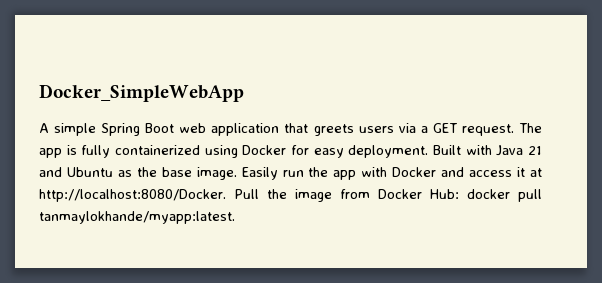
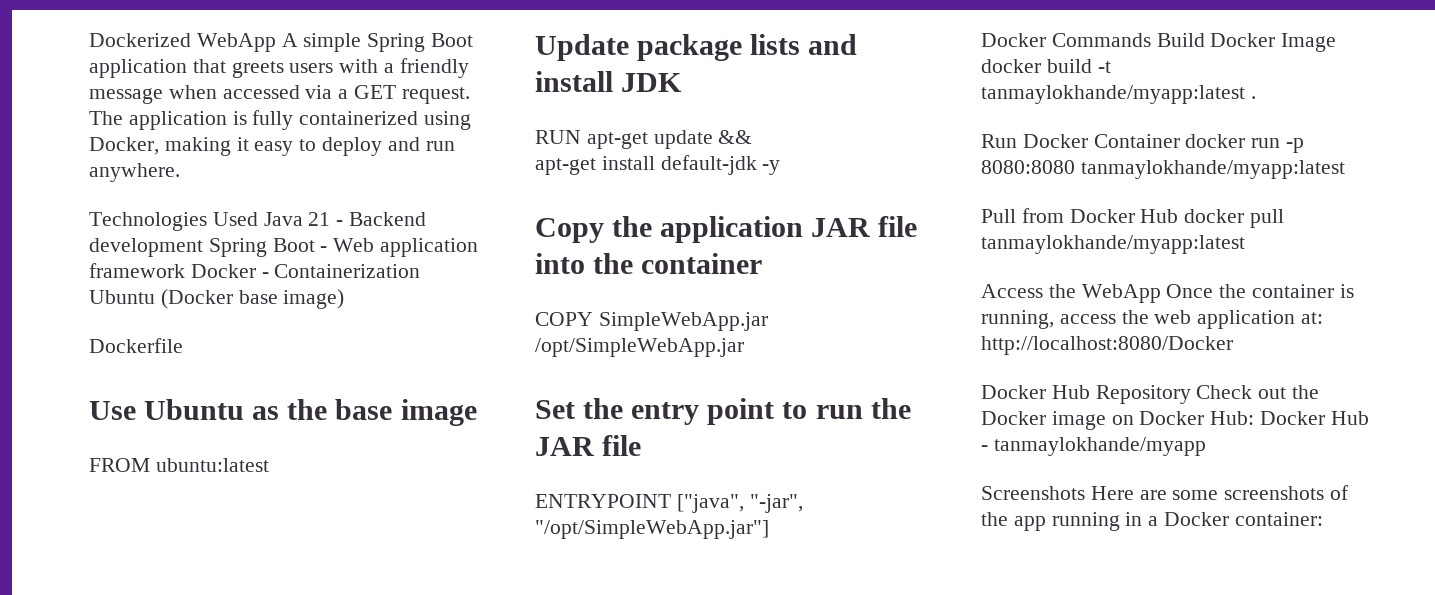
- Docker_SimpleWebApp
- A simple Spring Boot web application that greets users via a GET request.
+ Dockerized WebApp A simple Spring Boot application that greets users with a friendly message when accessed via a GET request.
- The app is fully containerized using Docker for easy deployment. Built with Java 21 and Ubuntu as the base image. Easily run the app with Docker and access it at http://localhost:8080/Docker. Pull the image from Docker Hub: docker pull tanmaylokhande/myapp:latest.
+ The application is fully containerized using Docker, making it easy to deploy and run anywhere.
+ Technologies Used Java 21 - Backend development Spring Boot - Web application framework Docker - Containerization Ubuntu (Docker base image)
+ Dockerfile
+ Use Ubuntu as the base image
+ FROM ubuntu:latest
+ Update package lists and install JDK
+ RUN apt-get update &&
+ apt-get install default-jdk -y
+ Copy the application JAR file into the container
+ COPY SimpleWebApp.jar /opt/SimpleWebApp.jar
+ Set the entry point to run the JAR file
+ ENTRYPOINT ["java", "-jar", "/opt/SimpleWebApp.jar"]
+ Docker Commands Build Docker Image docker build -t tanmaylokhande/myapp:latest .
+ Run Docker Container docker run -p 8080:8080 tanmaylokhande/myapp:latest
+ Pull from Docker Hub docker pull tanmaylokhande/myapp:latest
+ Access the WebApp Once the container is running, access the web application at: http://localhost:8080/Docker
+ Docker Hub Repository Check out the Docker image on Docker Hub: Docker Hub - tanmaylokhande/myapp
+ Screenshots Here are some screenshots of the app running in a Docker container:

